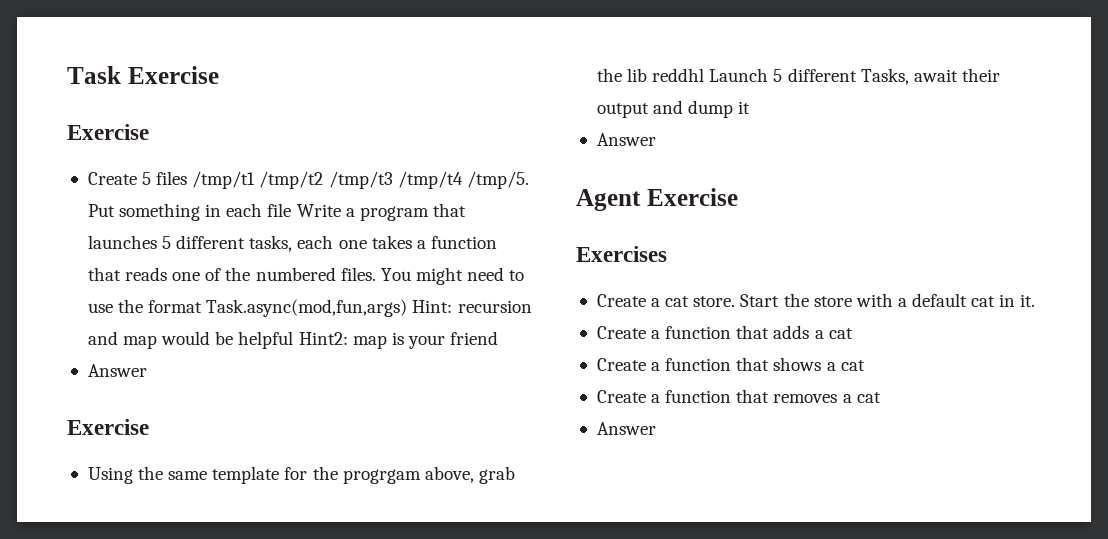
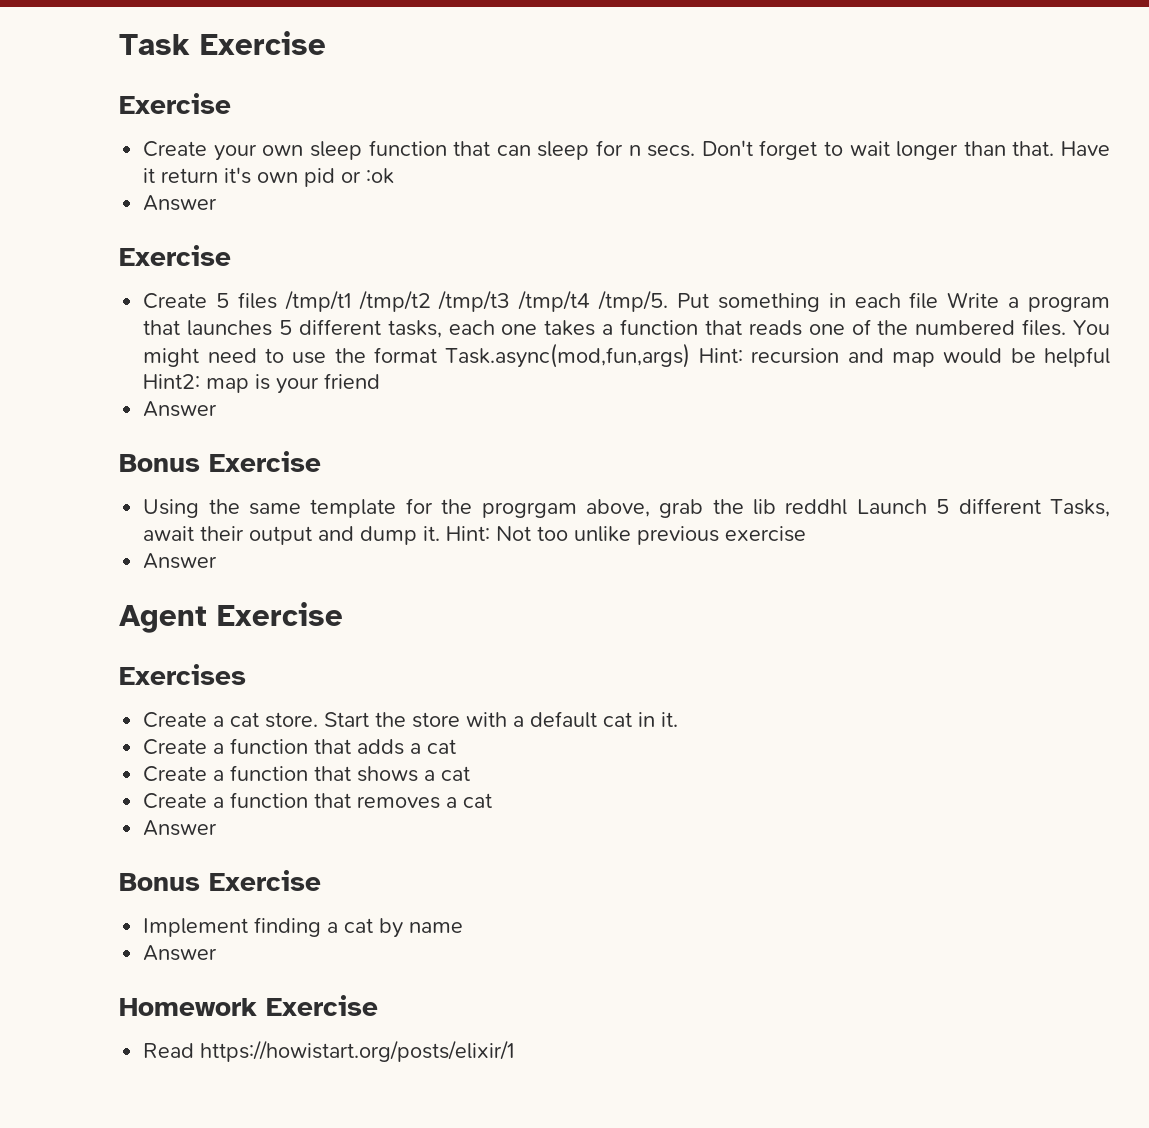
+ Create your own sleep function that can sleep for n secs. Don't forget to wait longer than that. Have it return it's own pid or :ok
+ Answer
+ Exercise
  You might need to use the format Task.async(mod,fun,args) Hint: recursion and map would be helpful Hint2: map is your friend
  Answer
- Exercise
+ Bonus Exercise
- Using the same template for the progrgam above, grab the lib reddhl Launch 5 different Tasks, await their output and dump it
+ Using the same template for the progrgam above, grab the lib reddhl Launch 5 different Tasks, await their output and dump it. Hint: Not too unlike previous exercise
  Create a function that removes a cat
  Answer
+ Bonus Exercise
+ Implement finding a cat by name
+ Answer
+ Homework Exercise
+ Read https://howistart.org/posts/elixir/1

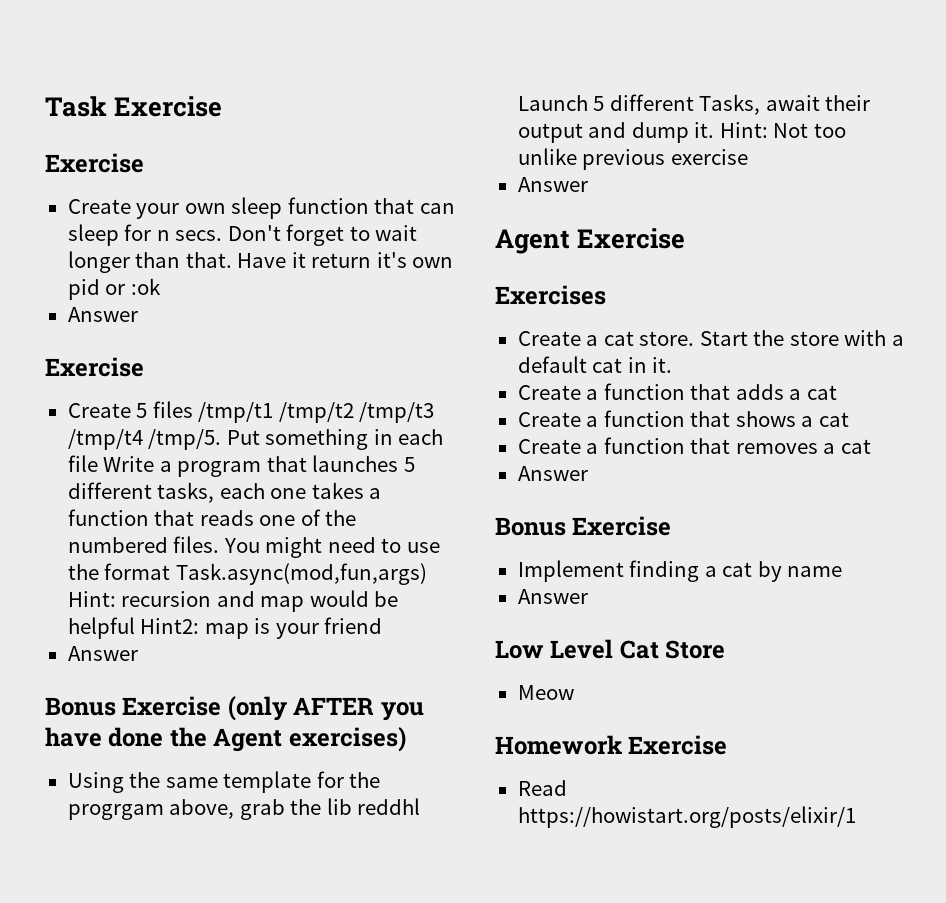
  You might need to use the format Task.async(mod,fun,args) Hint: recursion and map would be helpful Hint2: map is your friend
  Answer
- Bonus Exercise
+ Bonus Exercise (only AFTER you have done the Agent exercises)
+ Low Level Cat Store
+ Meow

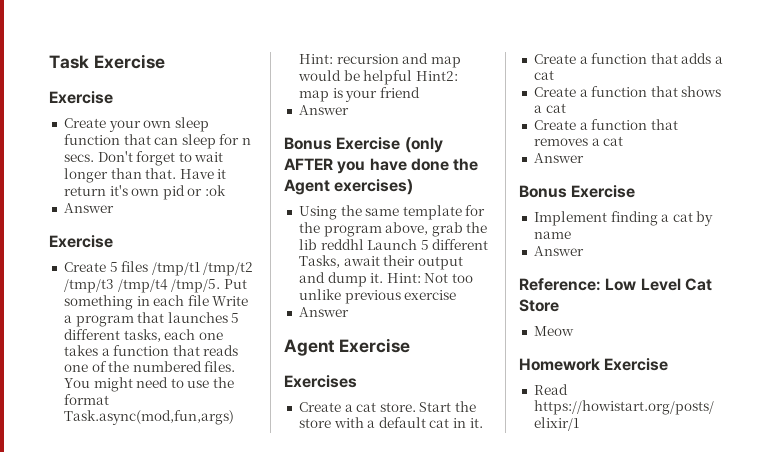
- Using the same template for the progrgam above, grab the lib reddhl Launch 5 different Tasks, await their output and dump it.
+ Using the same template for the program above, grab the lib reddhl Launch 5 different Tasks, await their output and dump it.
- Low Level Cat Store
+ Reference: Low Level Cat Store

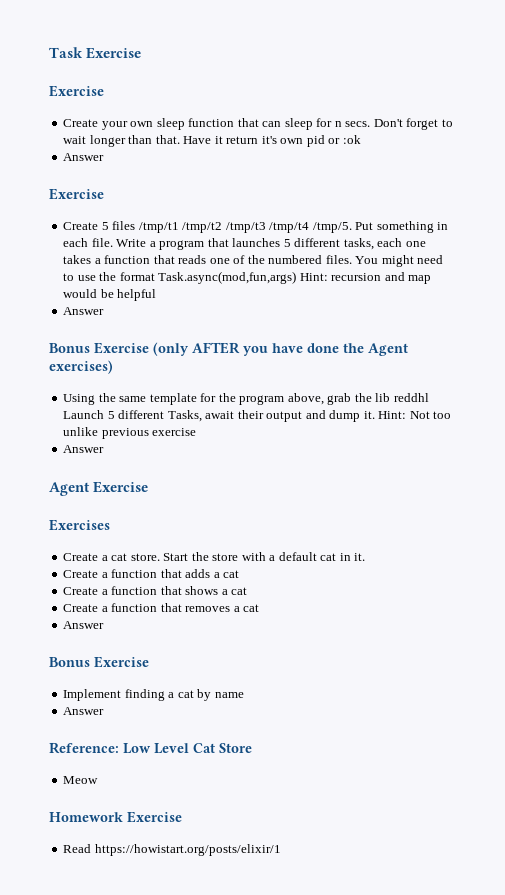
- Put something in each file Write a program that launches 5 different tasks, each one takes a function that reads one of the numbered files.
+ Put something in each file. Write a program that launches 5 different tasks, each one takes a function that reads one of the numbered files.
- You might need to use the format Task.async(mod,fun,args) Hint: recursion and map would be helpful Hint2: map is your friend
+ You might need to use the format Task.async(mod,fun,args) Hint: recursion and map would be helpful

